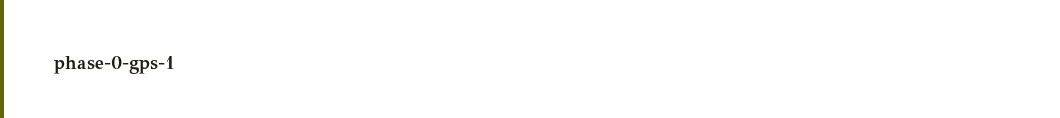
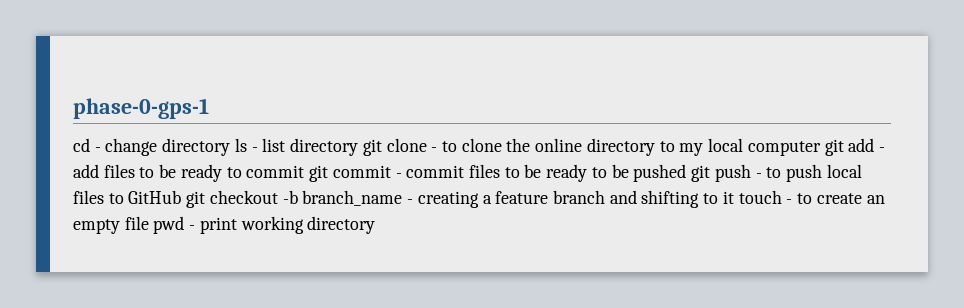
+ cd - change directory ls - list directory git clone - to clone the online directory to my local computer git add - add files to be ready to commit git commit - commit files to be ready to be pushed git push - to push local files to GitHub git checkout -b branch_name - creating a feature branch and shifting to it touch - to create an empty file pwd - print working directory

